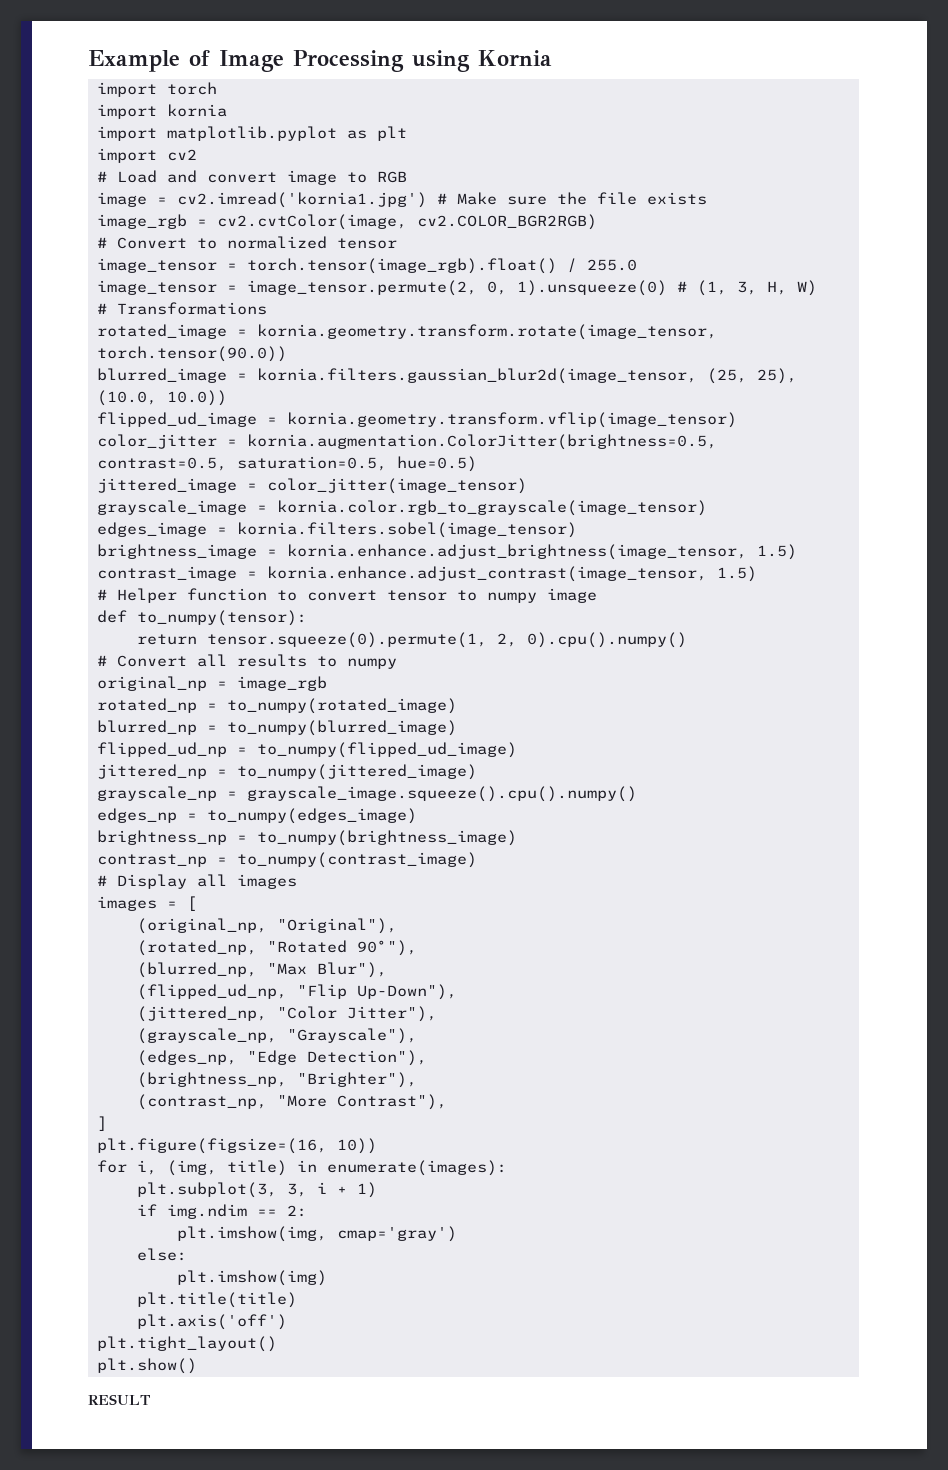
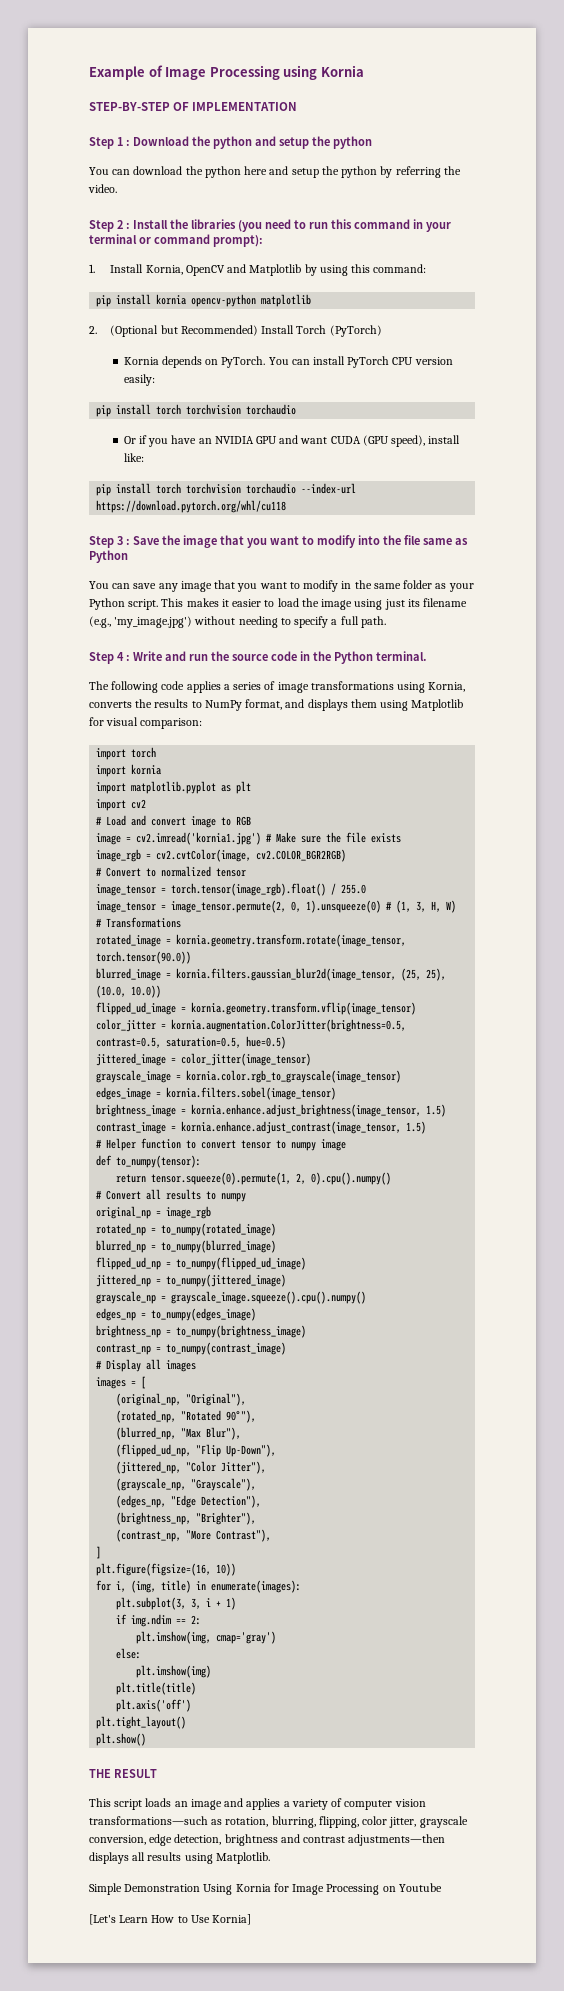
+ STEP-BY-STEP OF IMPLEMENTATION
+ Step 1 : Download the python and setup the python
+ You can download the python here and setup the python by referring the video.
+ Step 2 : Install the libraries (you need to run this command in your terminal or command prompt):
+ 1. Install Kornia, OpenCV and Matplotlib by using this command:
+ pip install kornia opencv-python matplotlib
+ 2. (Optional but Recommended) Install Torch (PyTorch)
+ Kornia depends on PyTorch. You can install PyTorch CPU version easily:
+ pip install torch torchvision torchaudio
+ Or if you have an NVIDIA GPU and want CUDA (GPU speed), install like:
+ pip install torch torchvision torchaudio --index-url https://download.pytorch.org/whl/cu118
+ Step 3 : Save the image that you want to modify into the file same as Python
+ You can save any image that you want to modify in the same folder as your Python script. This makes it easier to load the image using just its filename (e.g., 'my_image.jpg') without needing to specify a full path.
+ Step 4 : Write and run the source code in the Python terminal.
+ The following code applies a series of image transformations using Kornia, converts the results to NumPy format, and displays them using Matplotlib for visual comparison:
- RESULT
+ THE RESULT
+ This script loads an image and applies a variety of computer vision transformations—such as rotation, blurring, flipping, color jitter, grayscale conversion, edge detection, brightness and contrast adjustments—then displays all results using Matplotlib.
+ Simple Demonstration Using Kornia for Image Processing on Youtube
+ [Let's Learn How to Use Kornia]

